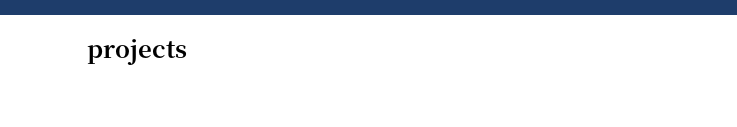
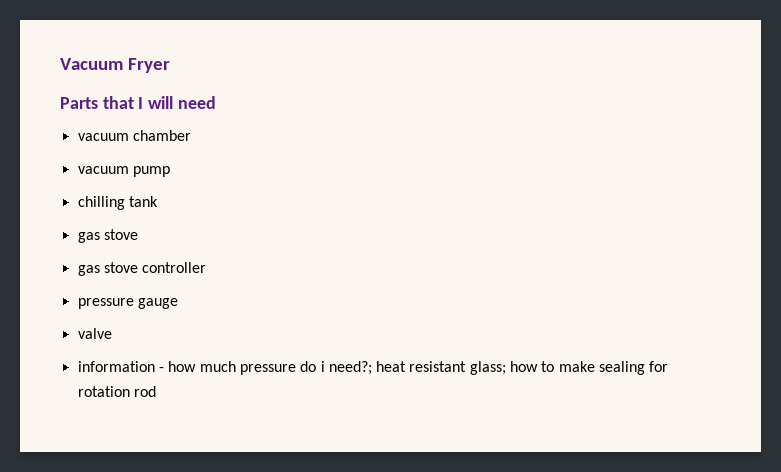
- projects
+ Vacuum Fryer
+ Parts that I will need
+ vacuum chamber
+ vacuum pump
+ chilling tank
+ gas stove
+ gas stove controller
+ pressure gauge
+ valve
+ information - how much pressure do i need?; heat resistant glass; how to make sealing for rotation rod

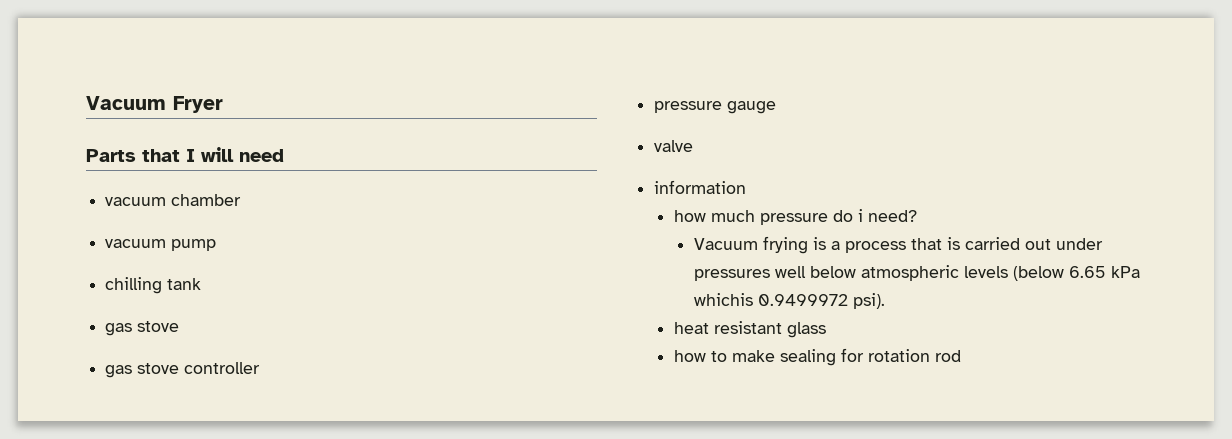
- information - how much pressure do i need?; heat resistant glass; how to make sealing for rotation rod
+ information
+ how much pressure do i need?
+ Vacuum frying is a process that is carried out under pressures well below atmospheric levels (below 6.65 kPa whichis 0.9499972 psi).
+ heat resistant glass
+ how to make sealing for rotation rod

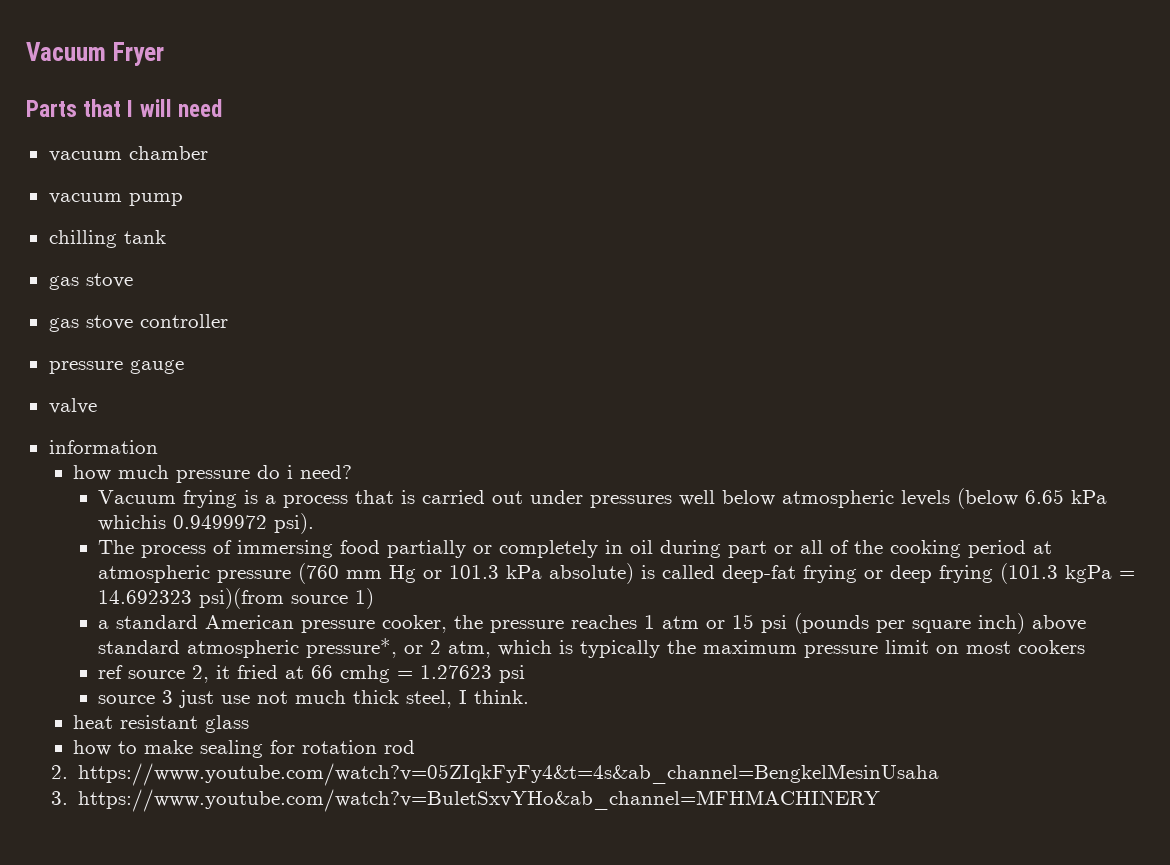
+ The process of immersing food partially or completely in oil during part or all of the cooking period at atmospheric pressure (760 mm Hg or 101.3 kPa absolute) is called deep-fat frying or deep frying (101.3 kgPa = 14.692323 psi)(from source 1)
+ a standard American pressure cooker, the pressure reaches 1 atm or 15 psi (pounds per square inch) above standard atmospheric pressure*, or 2 atm, which is typically the maximum pressure limit on most cookers
+ ref source 2, it fried at 66 cmhg = 1.27623 psi
+ source 3 just use not much thick steel, I think.
+ 2. https://www.youtube.com/watch?v=05ZIqkFyFy4&t=4s&ab_channel=BengkelMesinUsaha
+ 3. https://www.youtube.com/watch?v=BuletSxvYHo&ab_channel=MFHMACHINERY

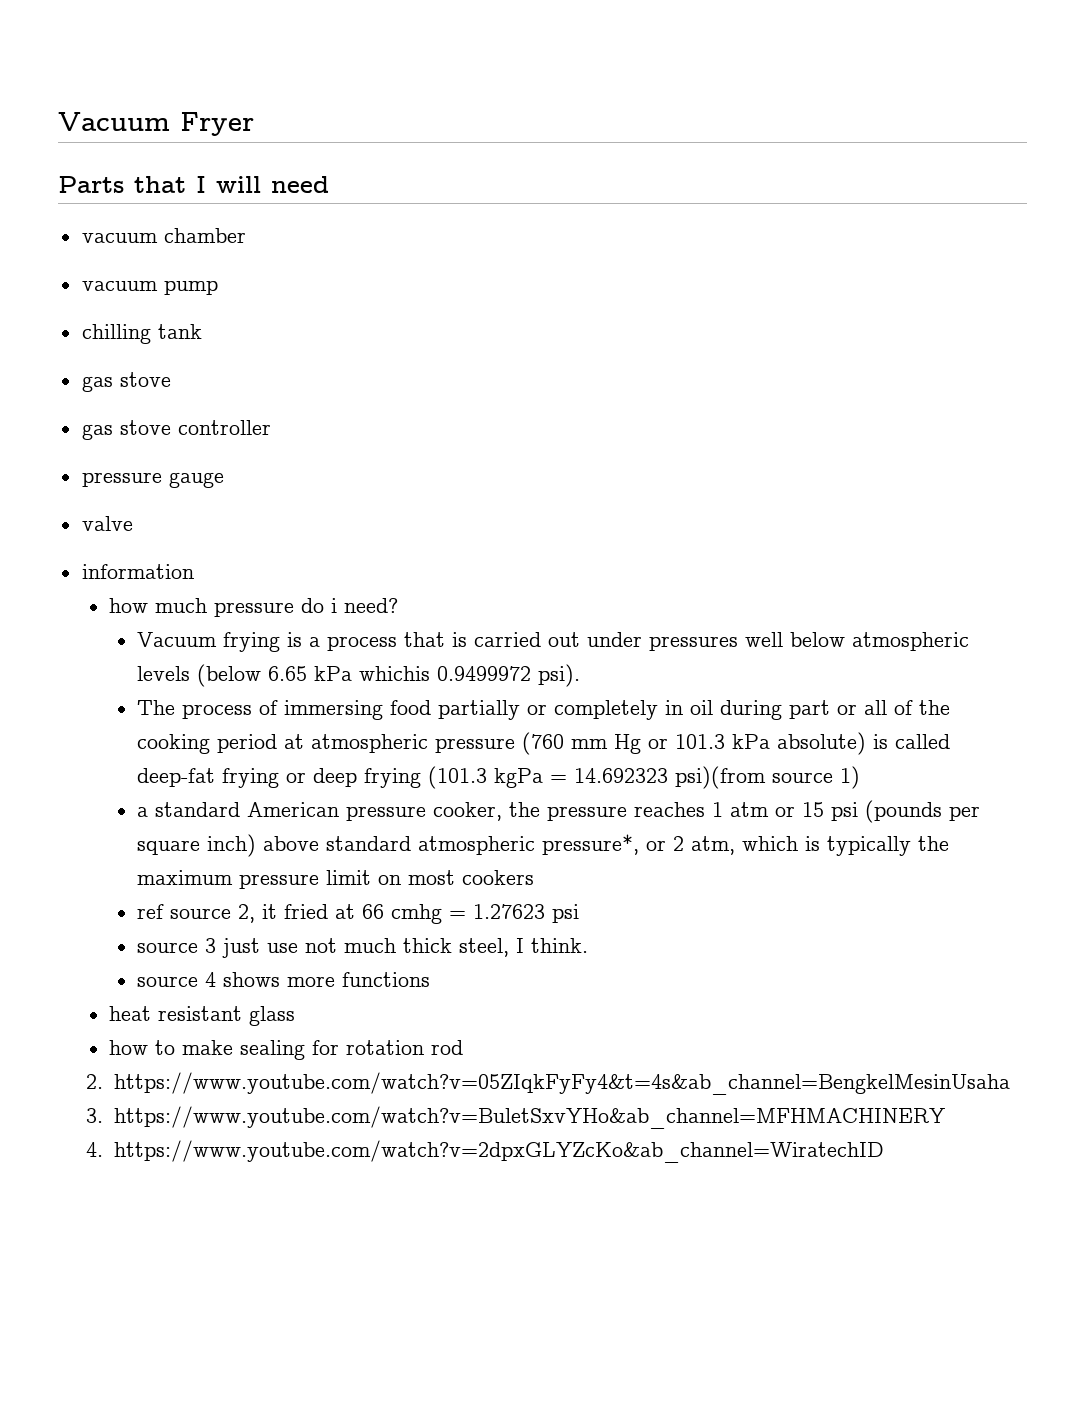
+ source 4 shows more functions
+ 4. https://www.youtube.com/watch?v=2dpxGLYZcKo&ab_channel=WiratechID

